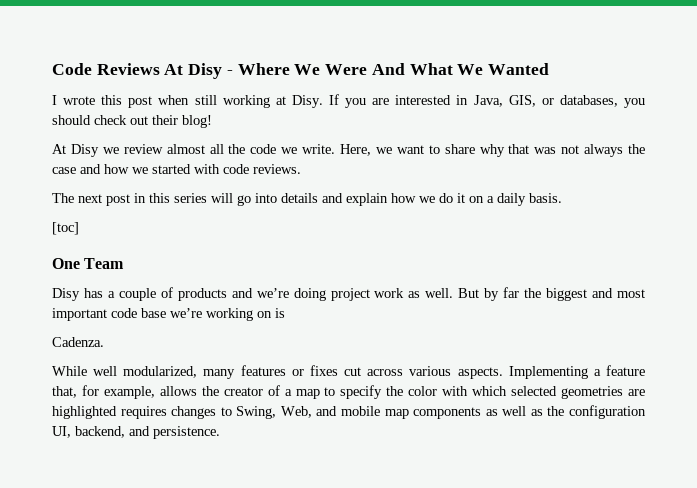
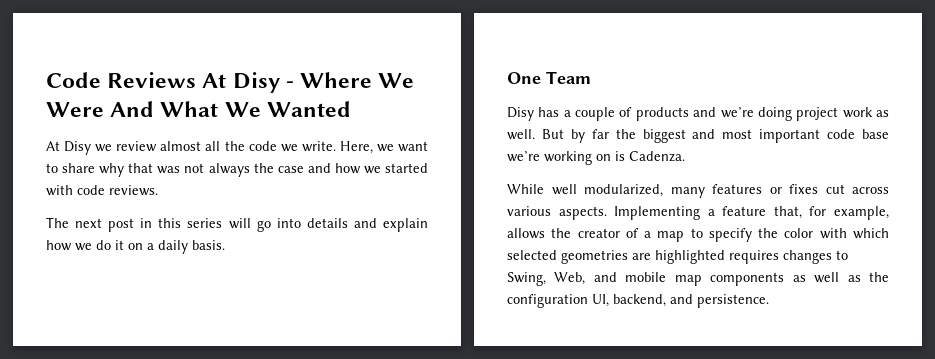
- I wrote this post when still working at Disy. If you are interested in Java, GIS, or databases, you should check out their blog!
- [toc]
- But by far the biggest and most important code base we’re working on is
- Cadenza.
+ But by far the biggest and most important code base we’re working on is Cadenza.

